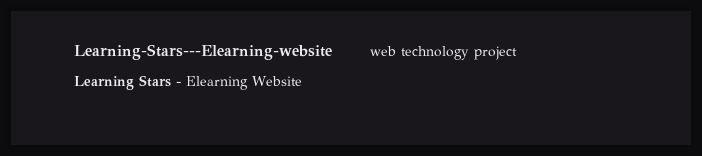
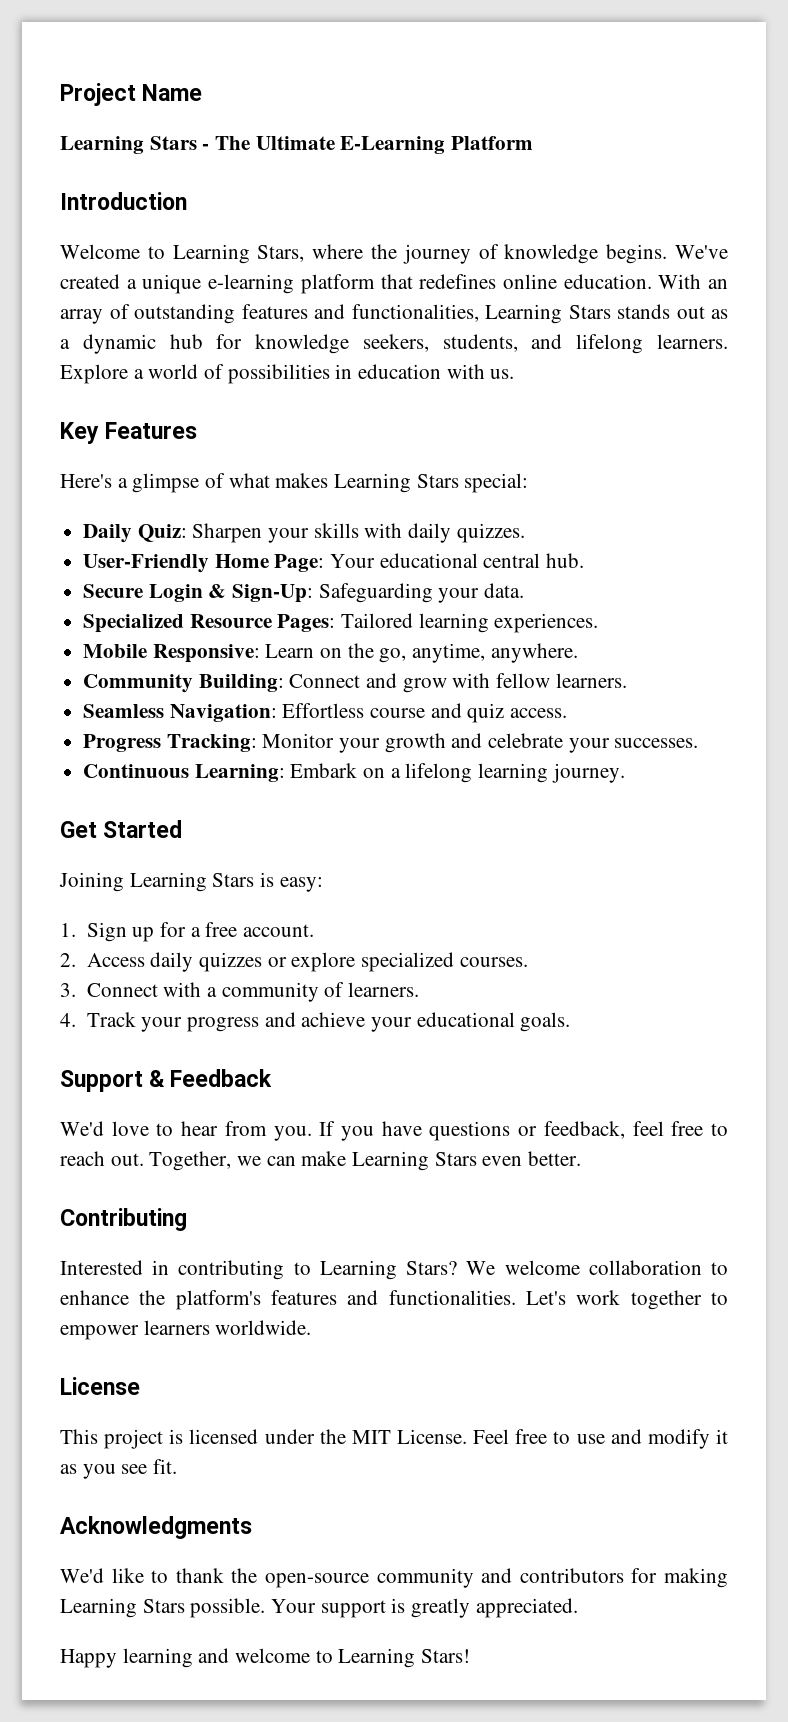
- Learning-Stars---Elearning-website
+ Project Name
- Learning Stars - Elearning Website web technology project
+ Learning Stars - The Ultimate E-Learning Platform
+ Introduction
+ Welcome to Learning Stars, where the journey of knowledge begins. We've created a unique e-learning platform that redefines online education. With an array of outstanding features and functionalities, Learning Stars stands out as a dynamic hub for knowledge seekers, students, and lifelong learners. Explore a world of possibilities in education with us.
+ Key Features
+ Here's a glimpse of what makes Learning Stars special:
+ Daily Quiz: Sharpen your skills with daily quizzes.
+ User-Friendly Home Page: Your educational central hub.
+ Secure Login & Sign-Up: Safeguarding your data.
+ Specialized Resource Pages: Tailored learning experiences.
+ Mobile Responsive: Learn on the go, anytime, anywhere.
+ Community Building: Connect and grow with fellow learners.
+ Seamless Navigation: Effortless course and quiz access.
+ Progress Tracking: Monitor your growth and celebrate your successes.
+ Continuous Learning: Embark on a lifelong learning journey.
+ Get Started
+ Joining Learning Stars is easy:
+ 1. Sign up for a free account.
+ 2. Access daily quizzes or explore specialized courses.
+ 3. Connect with a community of learners.
+ 4. Track your progress and achieve your educational goals.
+ Support & Feedback
+ We'd love to hear from you. If you have questions or feedback, feel free to reach out. Together, we can make Learning Stars even better.
+ Contributing
+ Interested in contributing to Learning Stars? We welcome collaboration to enhance the platform's features and functionalities. Let's work together to empower learners worldwide.
+ License
+ This project is licensed under the MIT License. Feel free to use and modify it as you see fit.
+ Acknowledgments
+ We'd like to thank the open-source community and contributors for making Learning Stars possible. Your support is greatly appreciated.
+ Happy learning and welcome to Learning Stars!

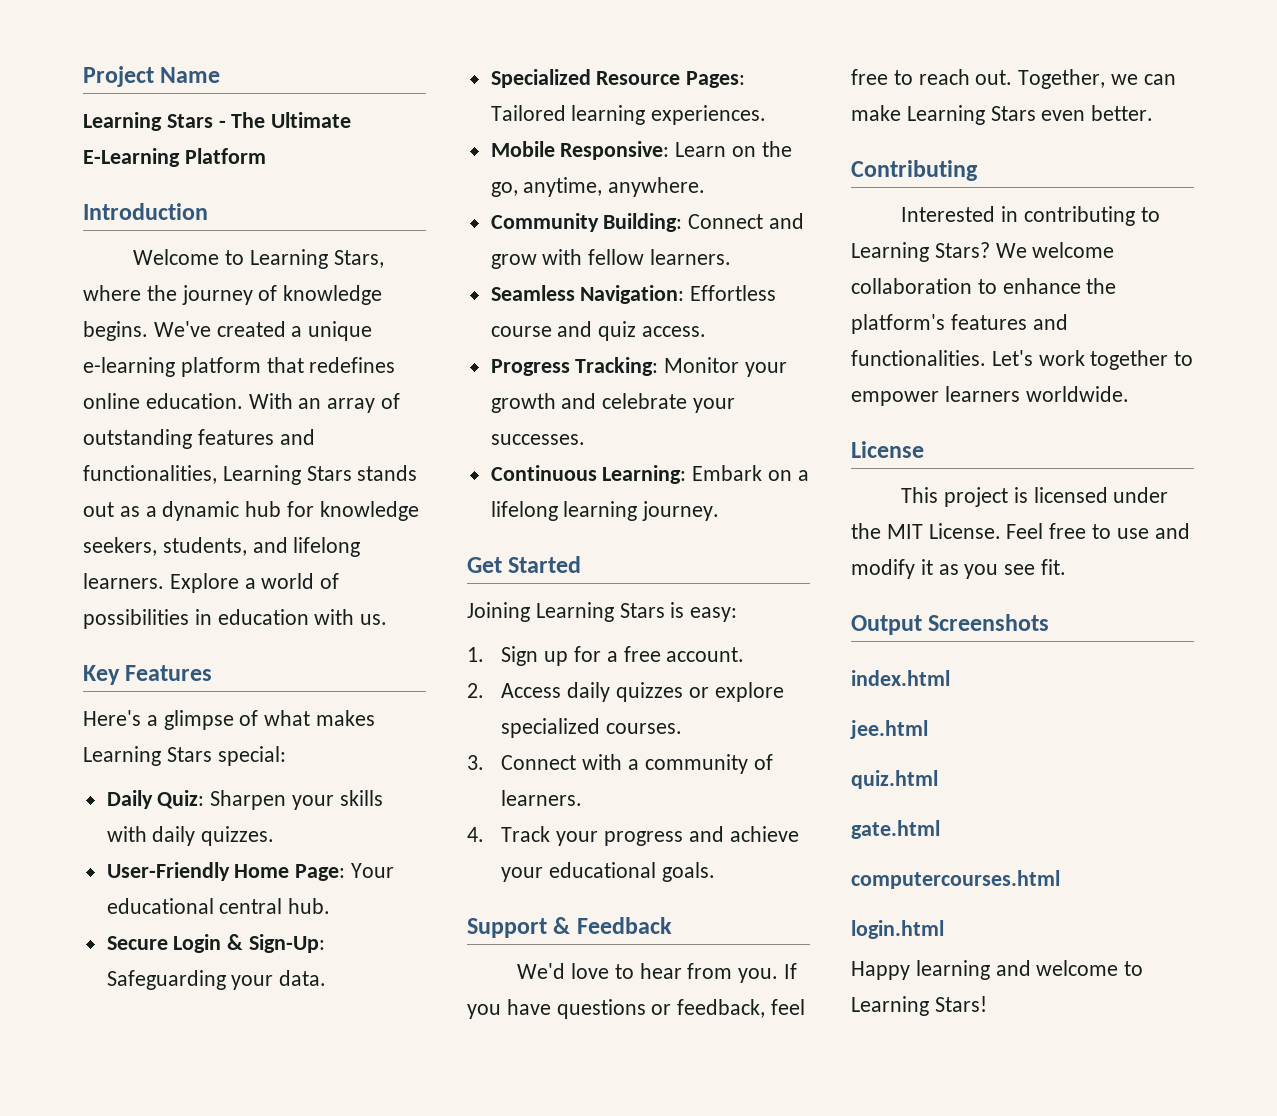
- Acknowledgments
- We'd like to thank the open-source community and contributors for making Learning Stars possible. Your support is greatly appreciated.
+ Output Screenshots
+ index.html
+ jee.html
+ quiz.html
+ gate.html
+ computercourses.html
+ login.html

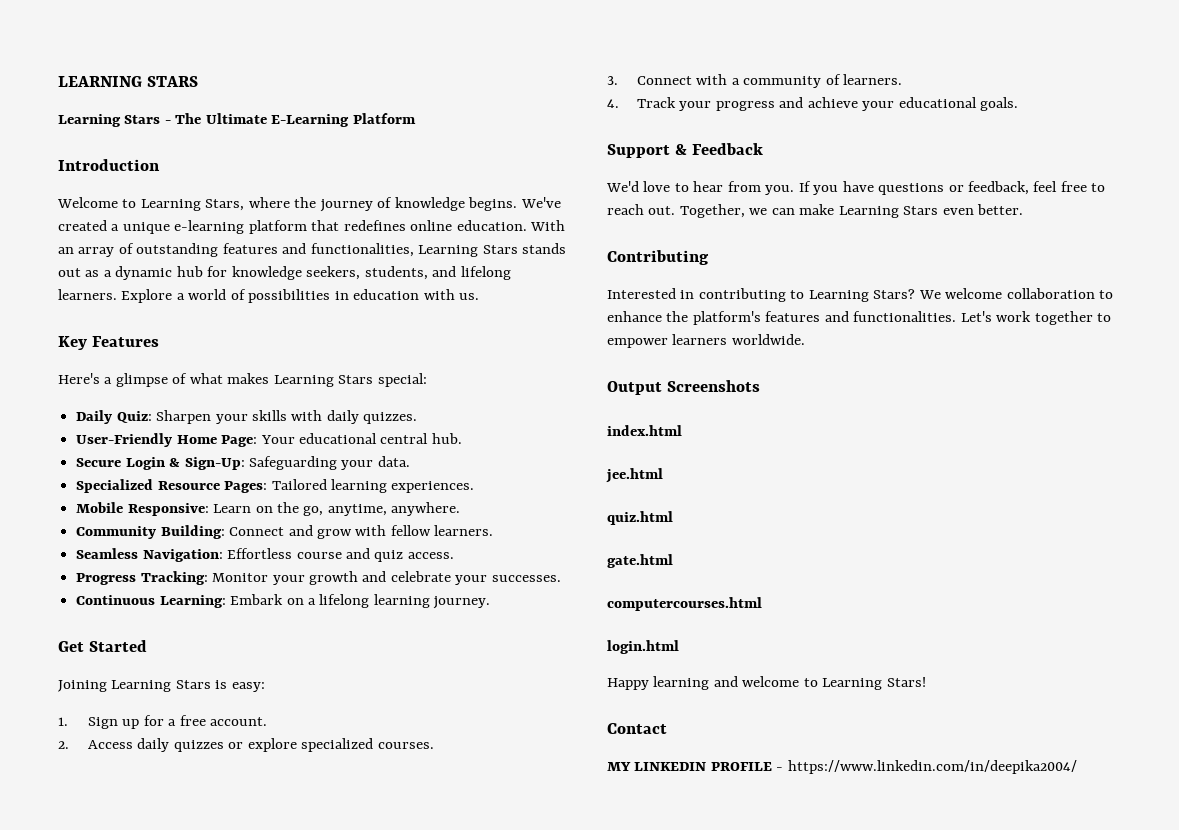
- Project Name
+ LEARNING STARS
- License
- This project is licensed under the MIT License. Feel free to use and modify it as you see fit.
+ Contact
+ MY LINKEDIN PROFILE - https://www.linkedin.com/in/deepika2004/

